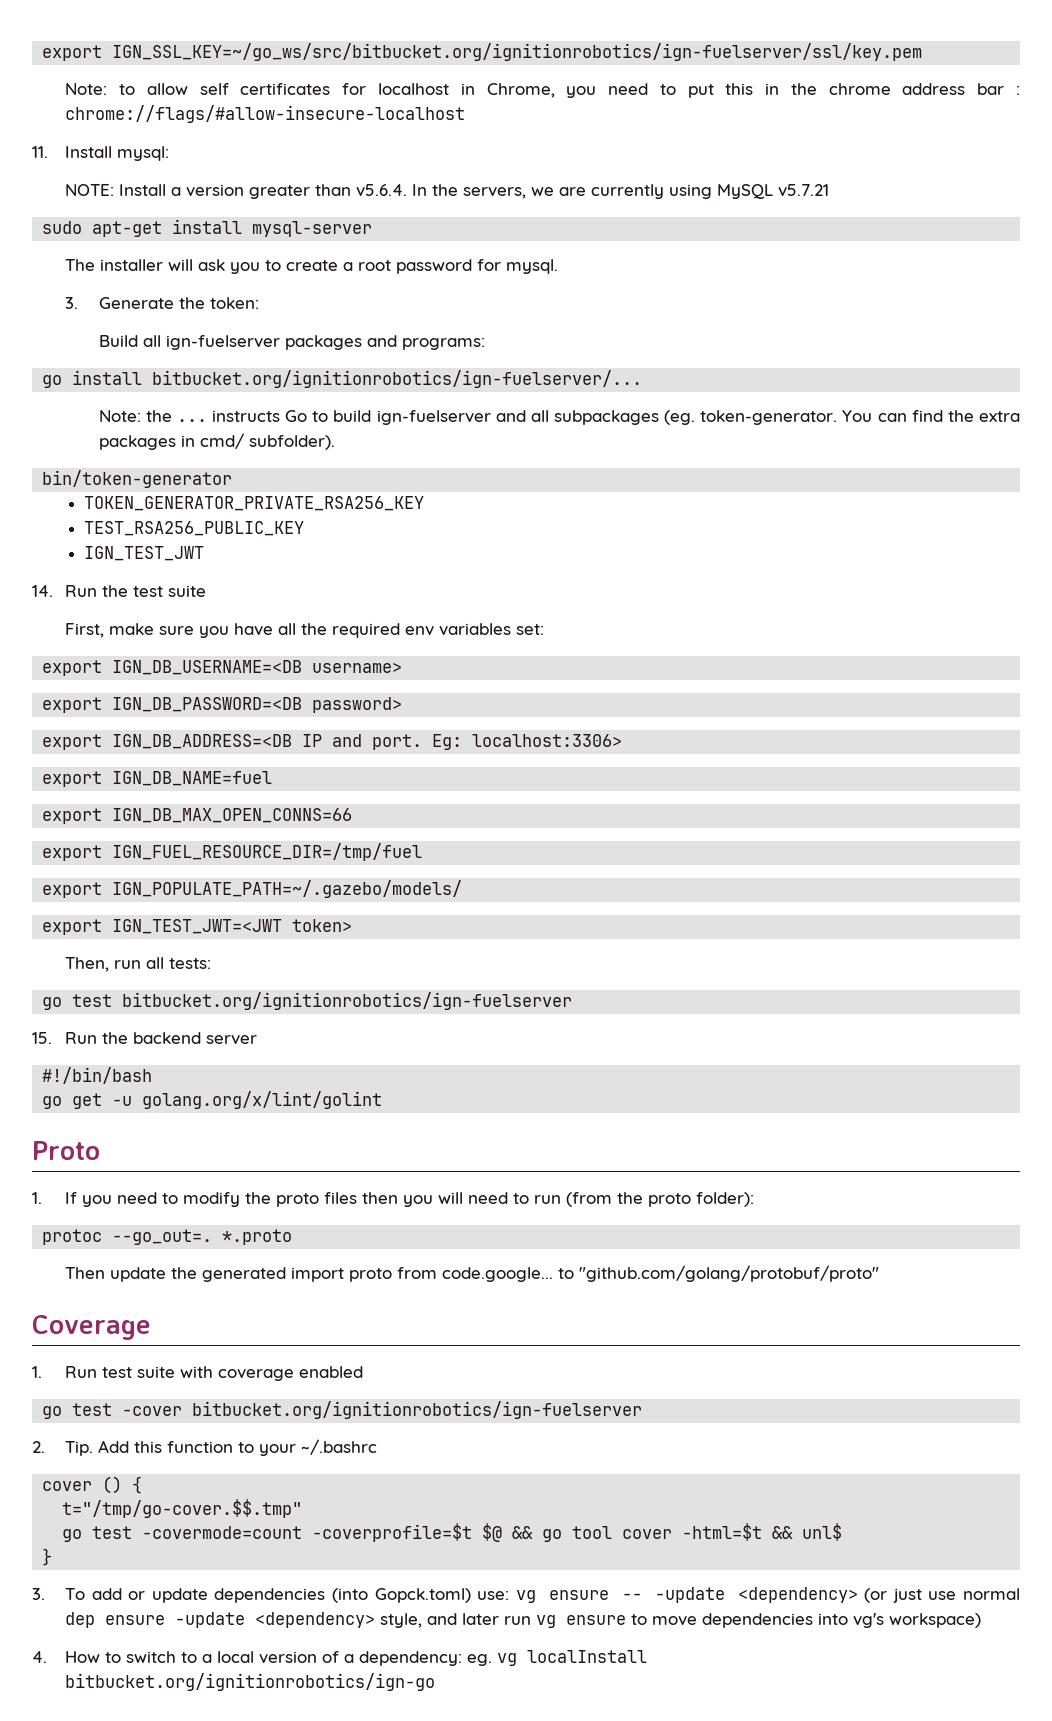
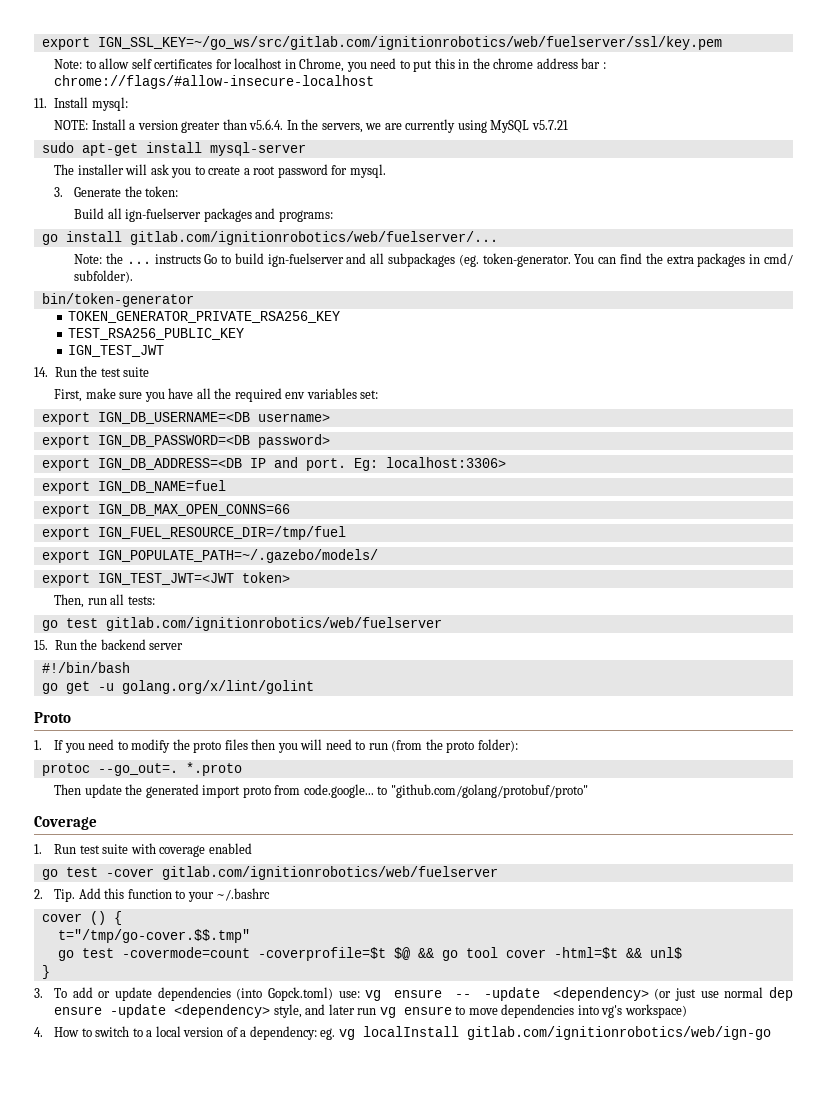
- export IGN_SSL_KEY=~/go_ws/src/bitbucket.org/ignitionrobotics/ign-fuelserver/ssl/key.pem
+ export IGN_SSL_KEY=~/go_ws/src/gitlab.com/ignitionrobotics/web/fuelserver/ssl/key.pem
- go install bitbucket.org/ignitionrobotics/ign-fuelserver/...
+ go install gitlab.com/ignitionrobotics/web/fuelserver/...
- go test bitbucket.org/ignitionrobotics/ign-fuelserver
+ go test gitlab.com/ignitionrobotics/web/fuelserver
- go test -cover bitbucket.org/ignitionrobotics/ign-fuelserver
+ go test -cover gitlab.com/ignitionrobotics/web/fuelserver
- 4. How to switch to a local version of a dependency: eg. vg localInstall bitbucket.org/ignitionrobotics/ign-go
+ 4. How to switch to a local version of a dependency: eg. vg localInstall gitlab.com/ignitionrobotics/web/ign-go

